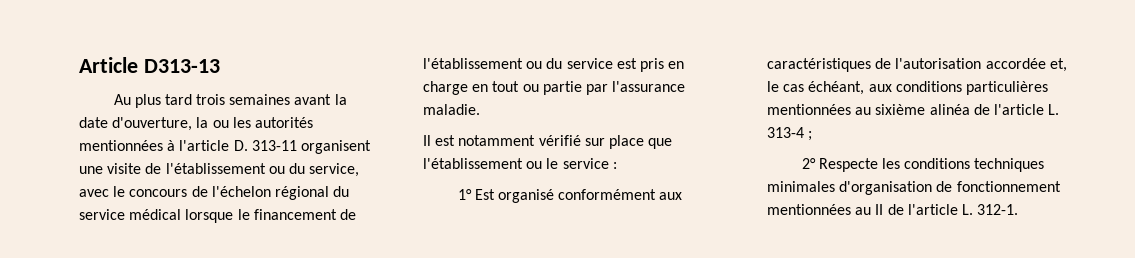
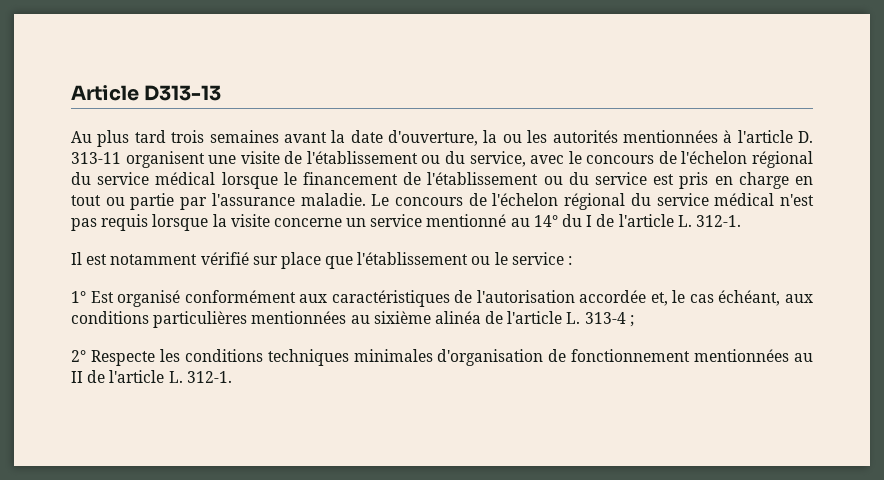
+ Le concours de l'échelon régional du service médical n'est pas requis lorsque la visite concerne un service mentionné au 14° du I de l'article L. 312-1.

